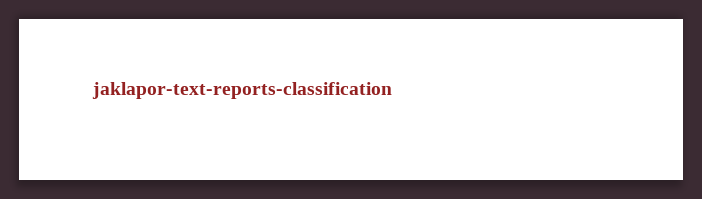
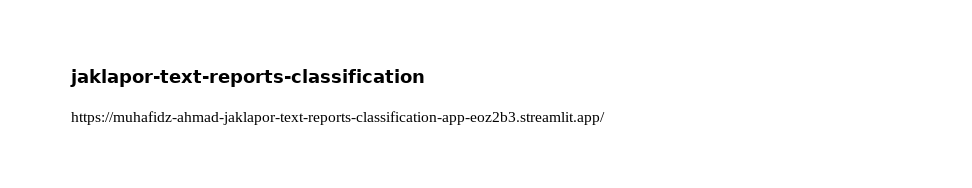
+ https://muhafidz-ahmad-jaklapor-text-reports-classification-app-eoz2b3.streamlit.app/

